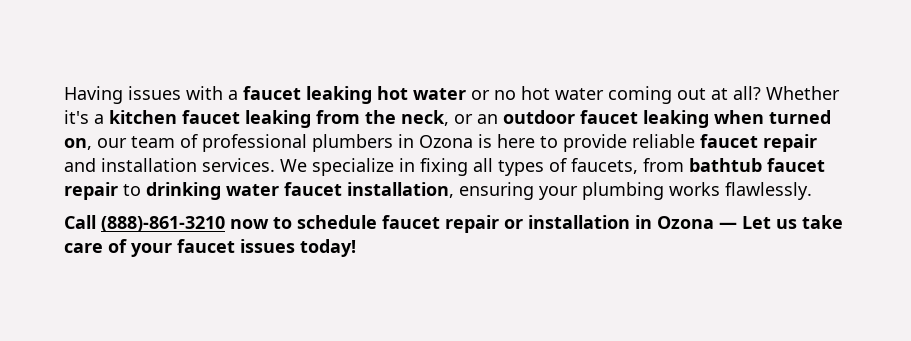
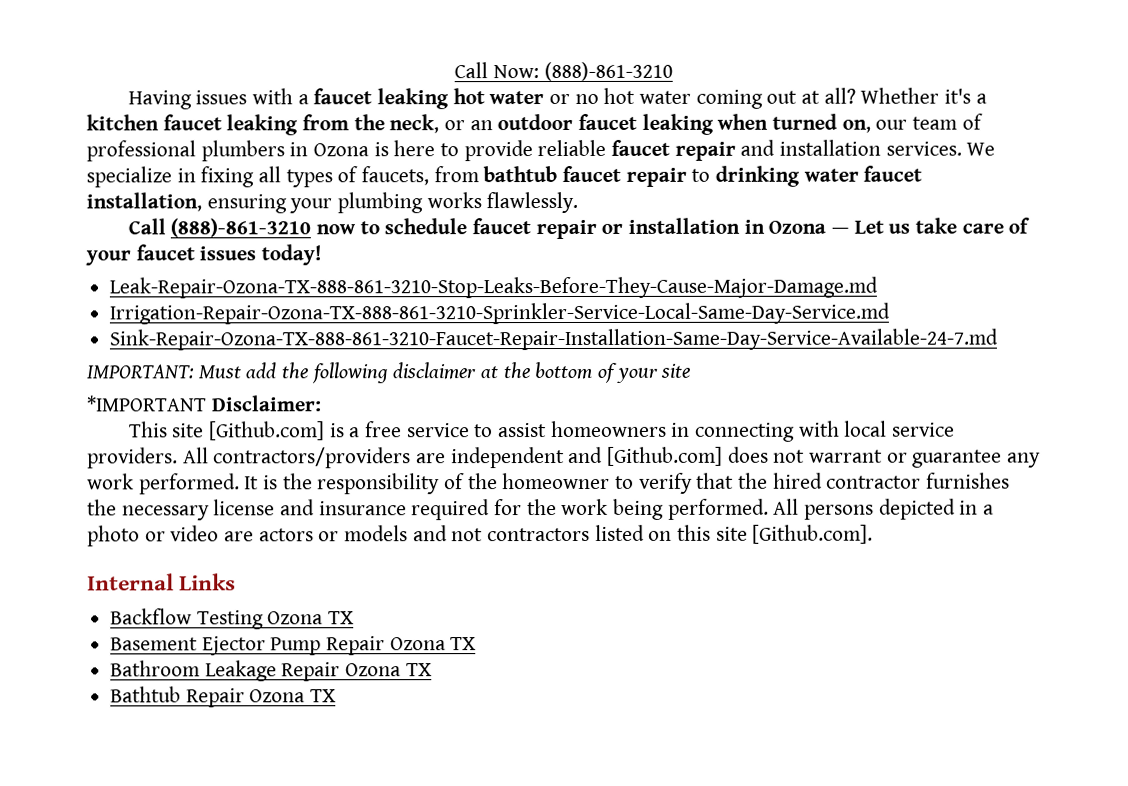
+ Call Now: (888)-861-3210
+ Leak-Repair-Ozona-TX-888-861-3210-Stop-Leaks-Before-They-Cause-Major-Damage.md
+ Irrigation-Repair-Ozona-TX-888-861-3210-Sprinkler-Service-Local-Same-Day-Service.md
+ Sink-Repair-Ozona-TX-888-861-3210-Faucet-Repair-Installation-Same-Day-Service-Available-24-7.md
+ IMPORTANT: Must add the following disclaimer at the bottom of your site
+ *IMPORTANT Disclaimer:
+ This site [Github.com] is a free service to assist homeowners in connecting with local service providers. All contractors/providers are independent and [Github.com] does not warrant or guarantee any work performed. It is the responsibility of the homeowner to verify that the hired contractor furnishes the necessary license and insurance required for the work being performed. All persons depicted in a photo or video are actors or models and not contractors listed on this site [Github.com].
+ Internal Links
+ Backflow Testing Ozona TX
+ Basement Ejector Pump Repair Ozona TX
+ Bathroom Leakage Repair Ozona TX
+ Bathtub Repair Ozona TX

